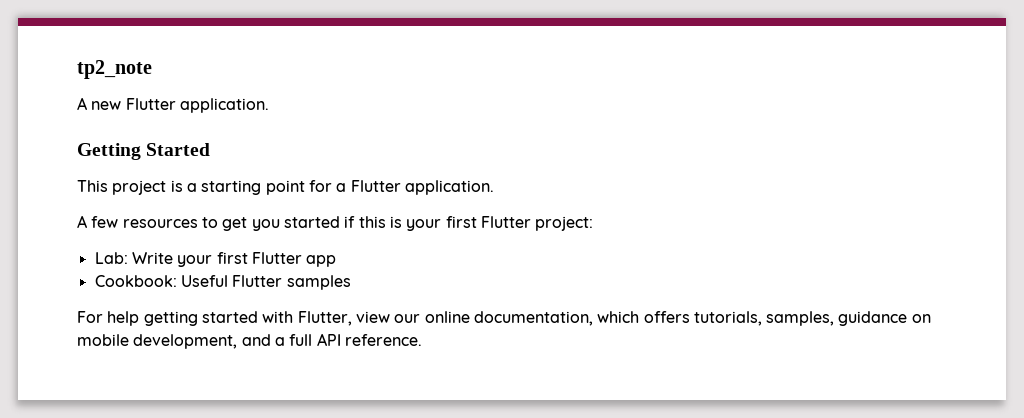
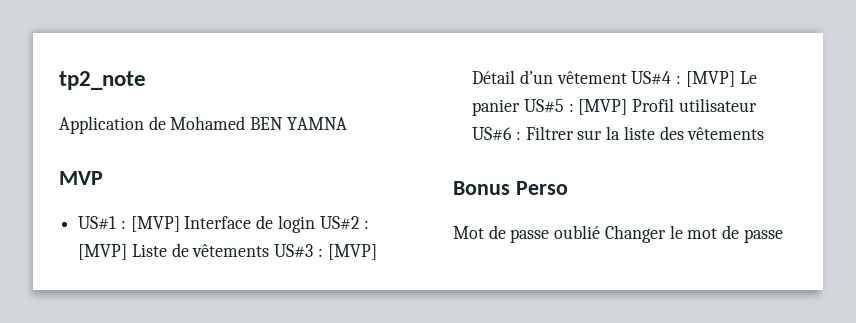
- A new Flutter application.
- Getting Started
- This project is a starting point for a Flutter application.
- A few resources to get you started if this is your first Flutter project:
- Lab: Write your first Flutter app
- Cookbook: Useful Flutter samples
- For help getting started with Flutter, view our online documentation, which offers tutorials, samples, guidance on mobile development, and a full API reference.
+ Application de Mohamed BEN YAMNA
+ MVP
+ US#1 : [MVP] Interface de login US#2 : [MVP] Liste de vêtements US#3 : [MVP] Détail d’un vêtement US#4 : [MVP] Le panier US#5 : [MVP] Profil utilisateur US#6 : Filtrer sur la liste des vêtements
+ Bonus Perso
+ Mot de passe oublié Changer le mot de passe

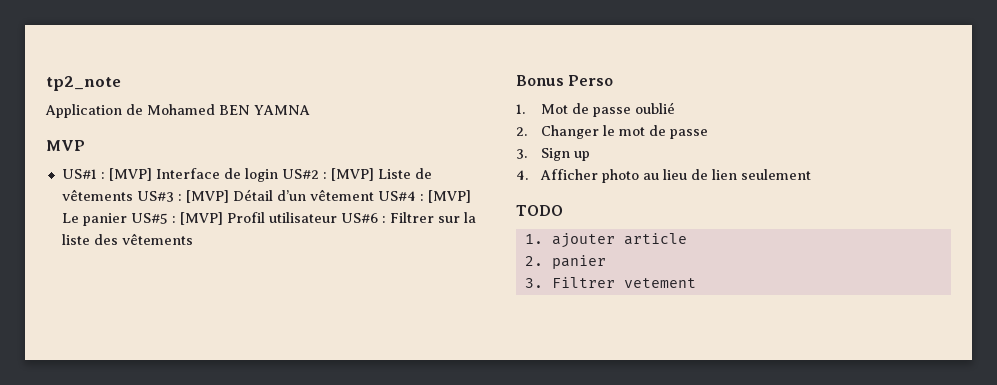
- Mot de passe oublié Changer le mot de passe
+ 1. Mot de passe oublié
+ 2. Changer le mot de passe
+ 3. Sign up
+ 4. Afficher photo au lieu de lien seulement
+ TODO
+ 1. ajouter article
+ 2. panier
+ 3. Filtrer vetement

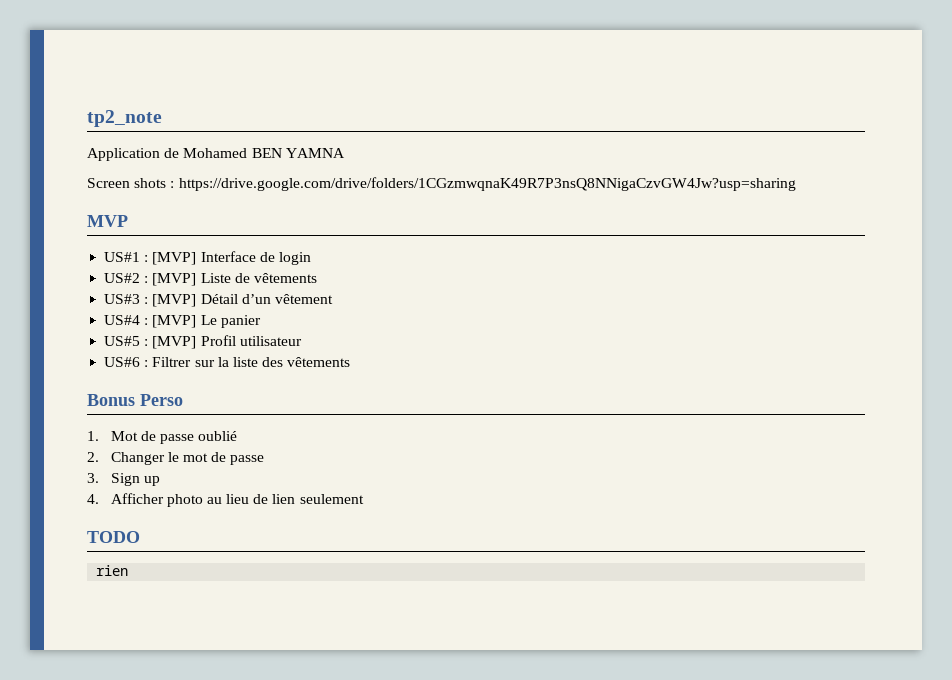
+ Screen shots : https://drive.google.com/drive/folders/1CGzmwqnaK49R7P3nsQ8NNigaCzvGW4Jw?usp=sharing
- US#1 : [MVP] Interface de login US#2 : [MVP] Liste de vêtements US#3 : [MVP] Détail d’un vêtement US#4 : [MVP] Le panier US#5 : [MVP] Profil utilisateur US#6 : Filtrer sur la liste des vêtements
+ US#1 : [MVP] Interface de login
+ US#2 : [MVP] Liste de vêtements
+ US#3 : [MVP] Détail d’un vêtement
+ US#4 : [MVP] Le panier
+ US#5 : [MVP] Profil utilisateur
+ US#6 : Filtrer sur la liste des vêtements
- 1. ajouter article
- 2. panier
- 3. Filtrer vetement
+ rien

